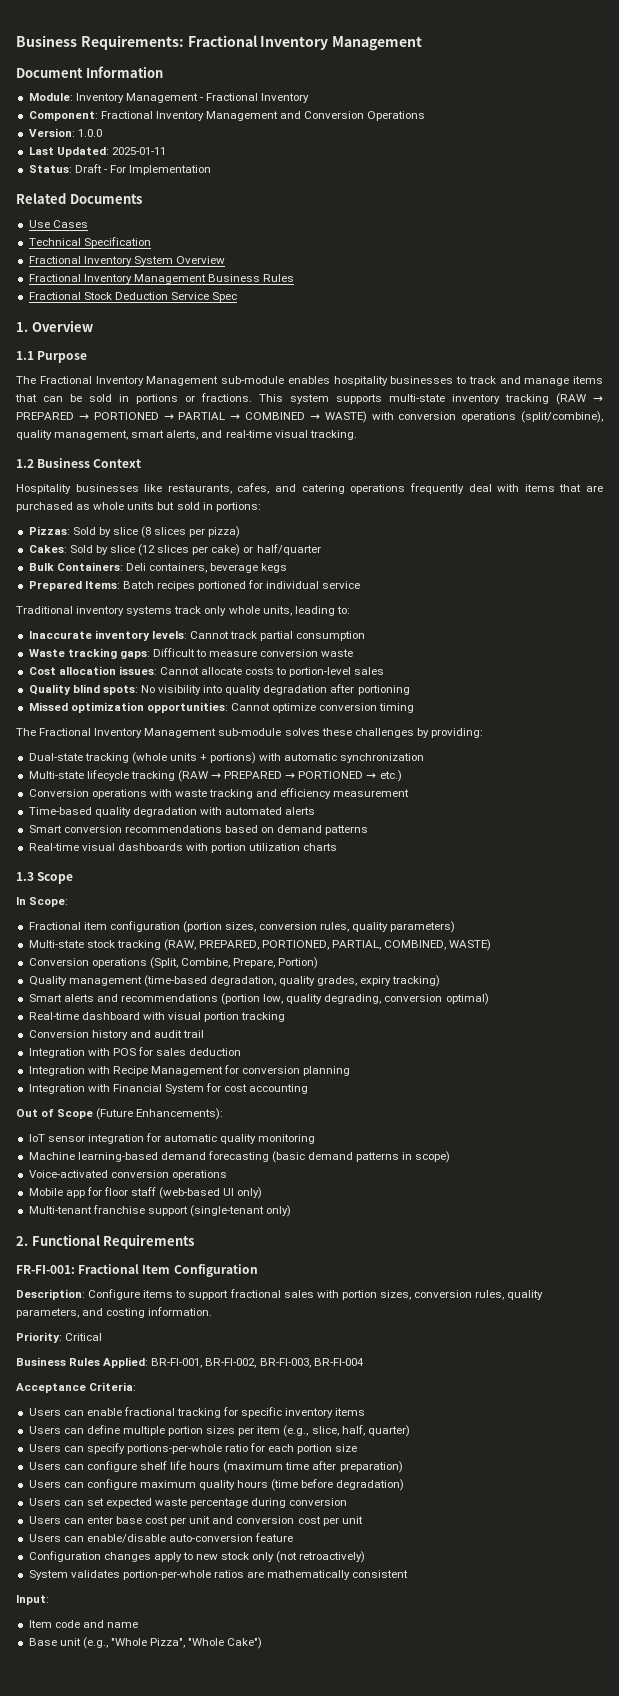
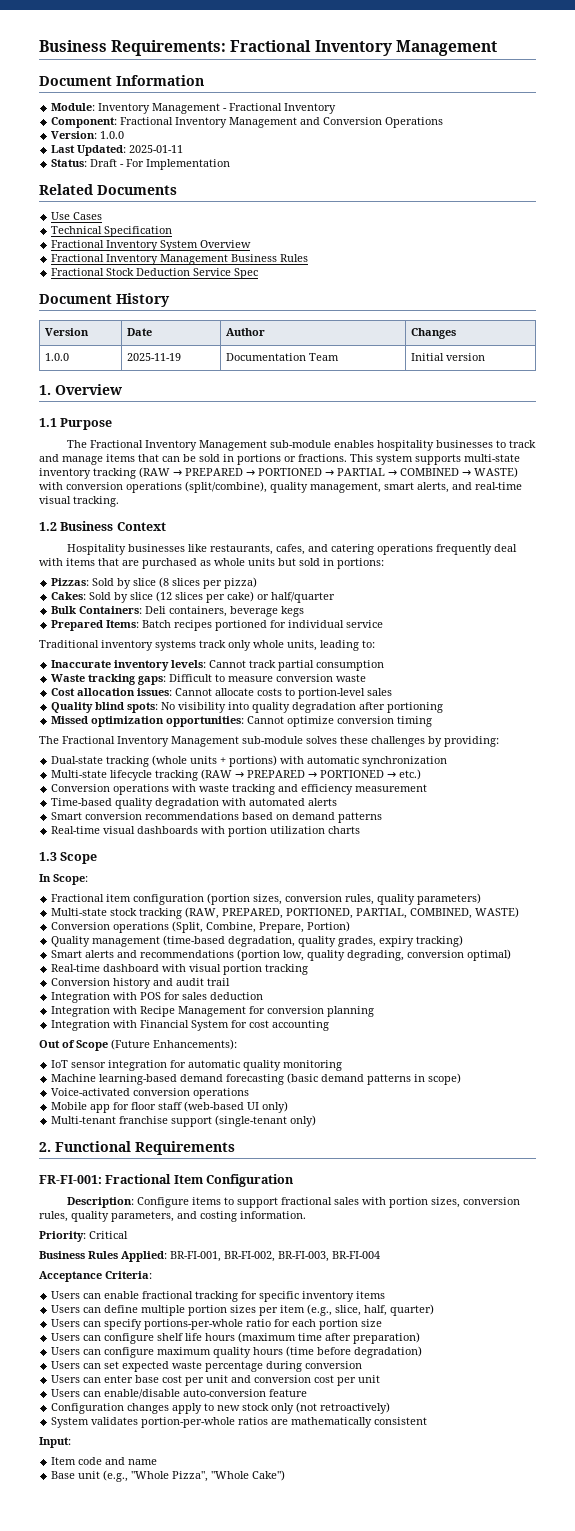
+ Document History
+ Version | Date | Author | Changes
+ 1.0.0 | 2025-11-19 | Documentation Team | Initial version

